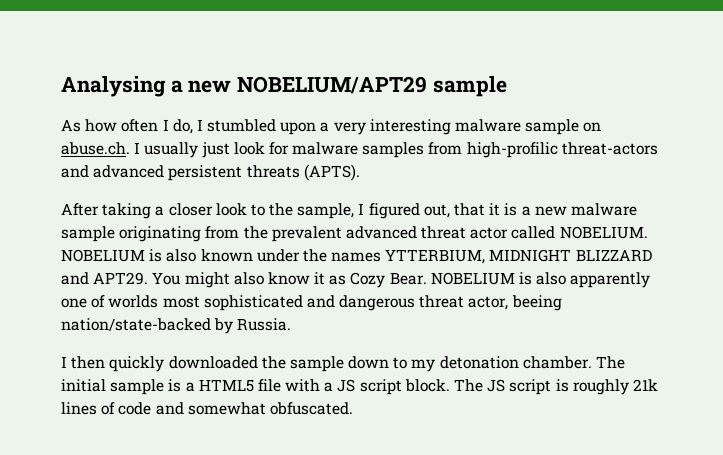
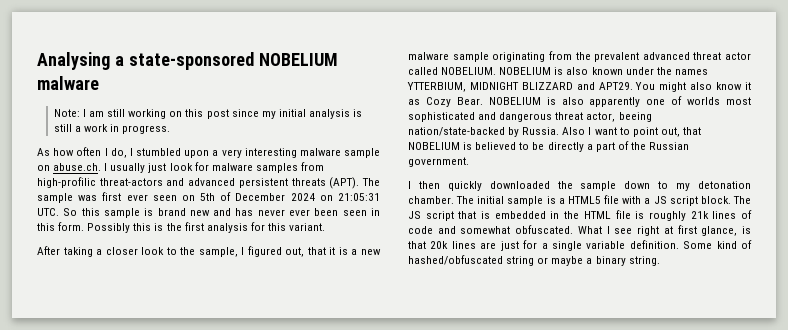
- Analysing a new NOBELIUM/APT29 sample
+ Analysing a state-sponsored NOBELIUM malware
+ Note: I am still working on this post since my initial analysis is still a work in progress.
- As how often I do, I stumbled upon a very interesting malware sample on abuse.ch. I usually just look for malware samples from high-profilic threat-actors and advanced persistent threats (APTS).
+ As how often I do, I stumbled upon a very interesting malware sample on abuse.ch. I usually just look for malware samples from high-profilic threat-actors and advanced persistent threats (APT). The sample was first ever seen on 5th of December 2024 on 21:05:31 UTC. So this sample is brand new and has never ever been seen in this form. Possibly this is the first analysis for this variant.
+ Also I want to point out, that NOBELIUM is believed to be directly a part of the Russian government.
- The JS script is roughly 21k lines of code and somewhat obfuscated.
+ The JS script that is embedded in the HTML file is roughly 21k lines of code and somewhat obfuscated.
+ What I see right at first glance, is that 20k lines are just for a single variable definition. Some kind of hashed/obfuscated string or maybe a binary string.

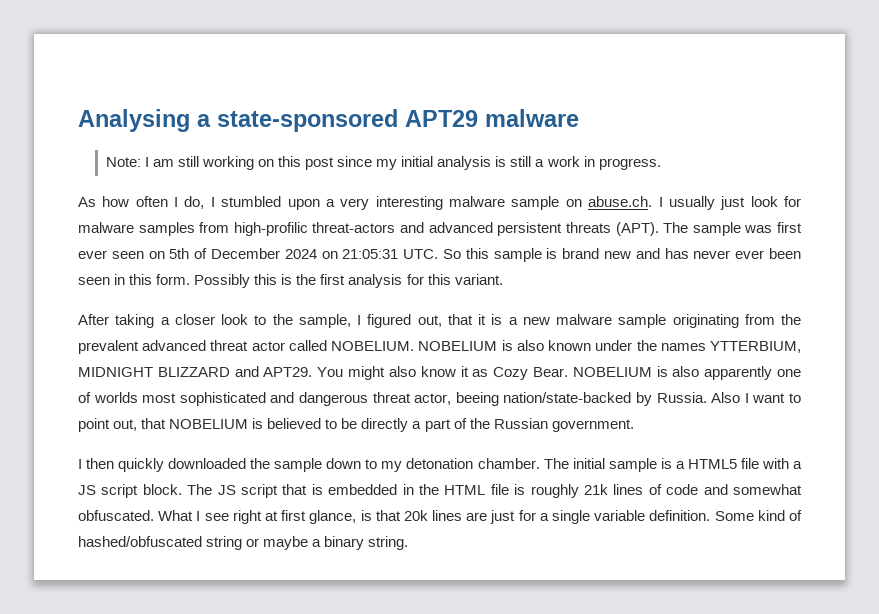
- Analysing a state-sponsored NOBELIUM malware
+ Analysing a state-sponsored APT29 malware

